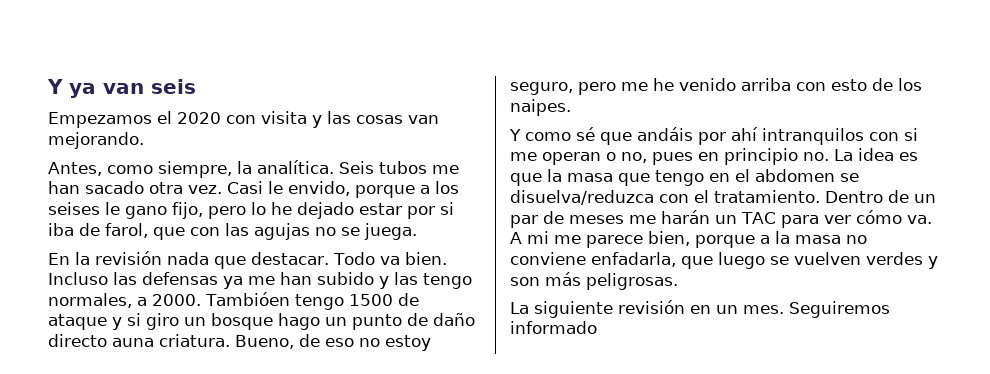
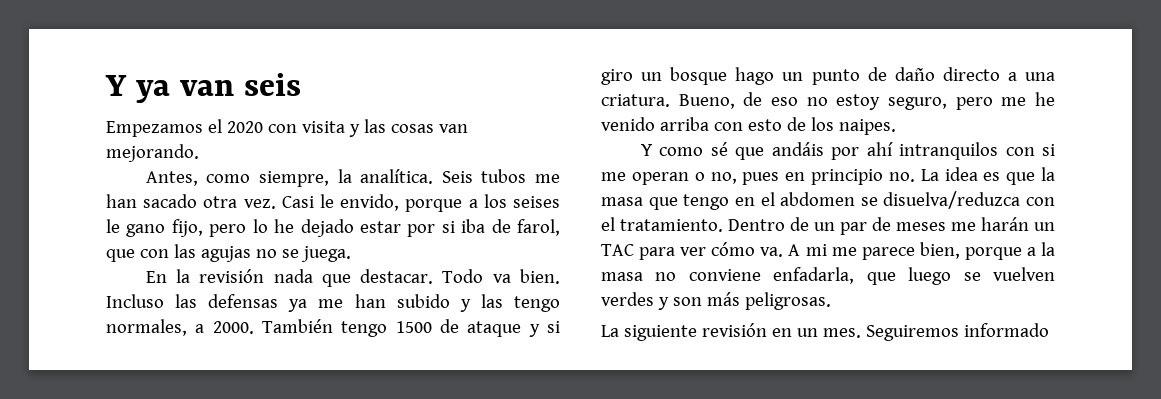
- Tambióen tengo 1500 de ataque y si giro un bosque hago un punto de daño directo auna criatura.
+ También tengo 1500 de ataque y si giro un bosque hago un punto de daño directo a una criatura.

